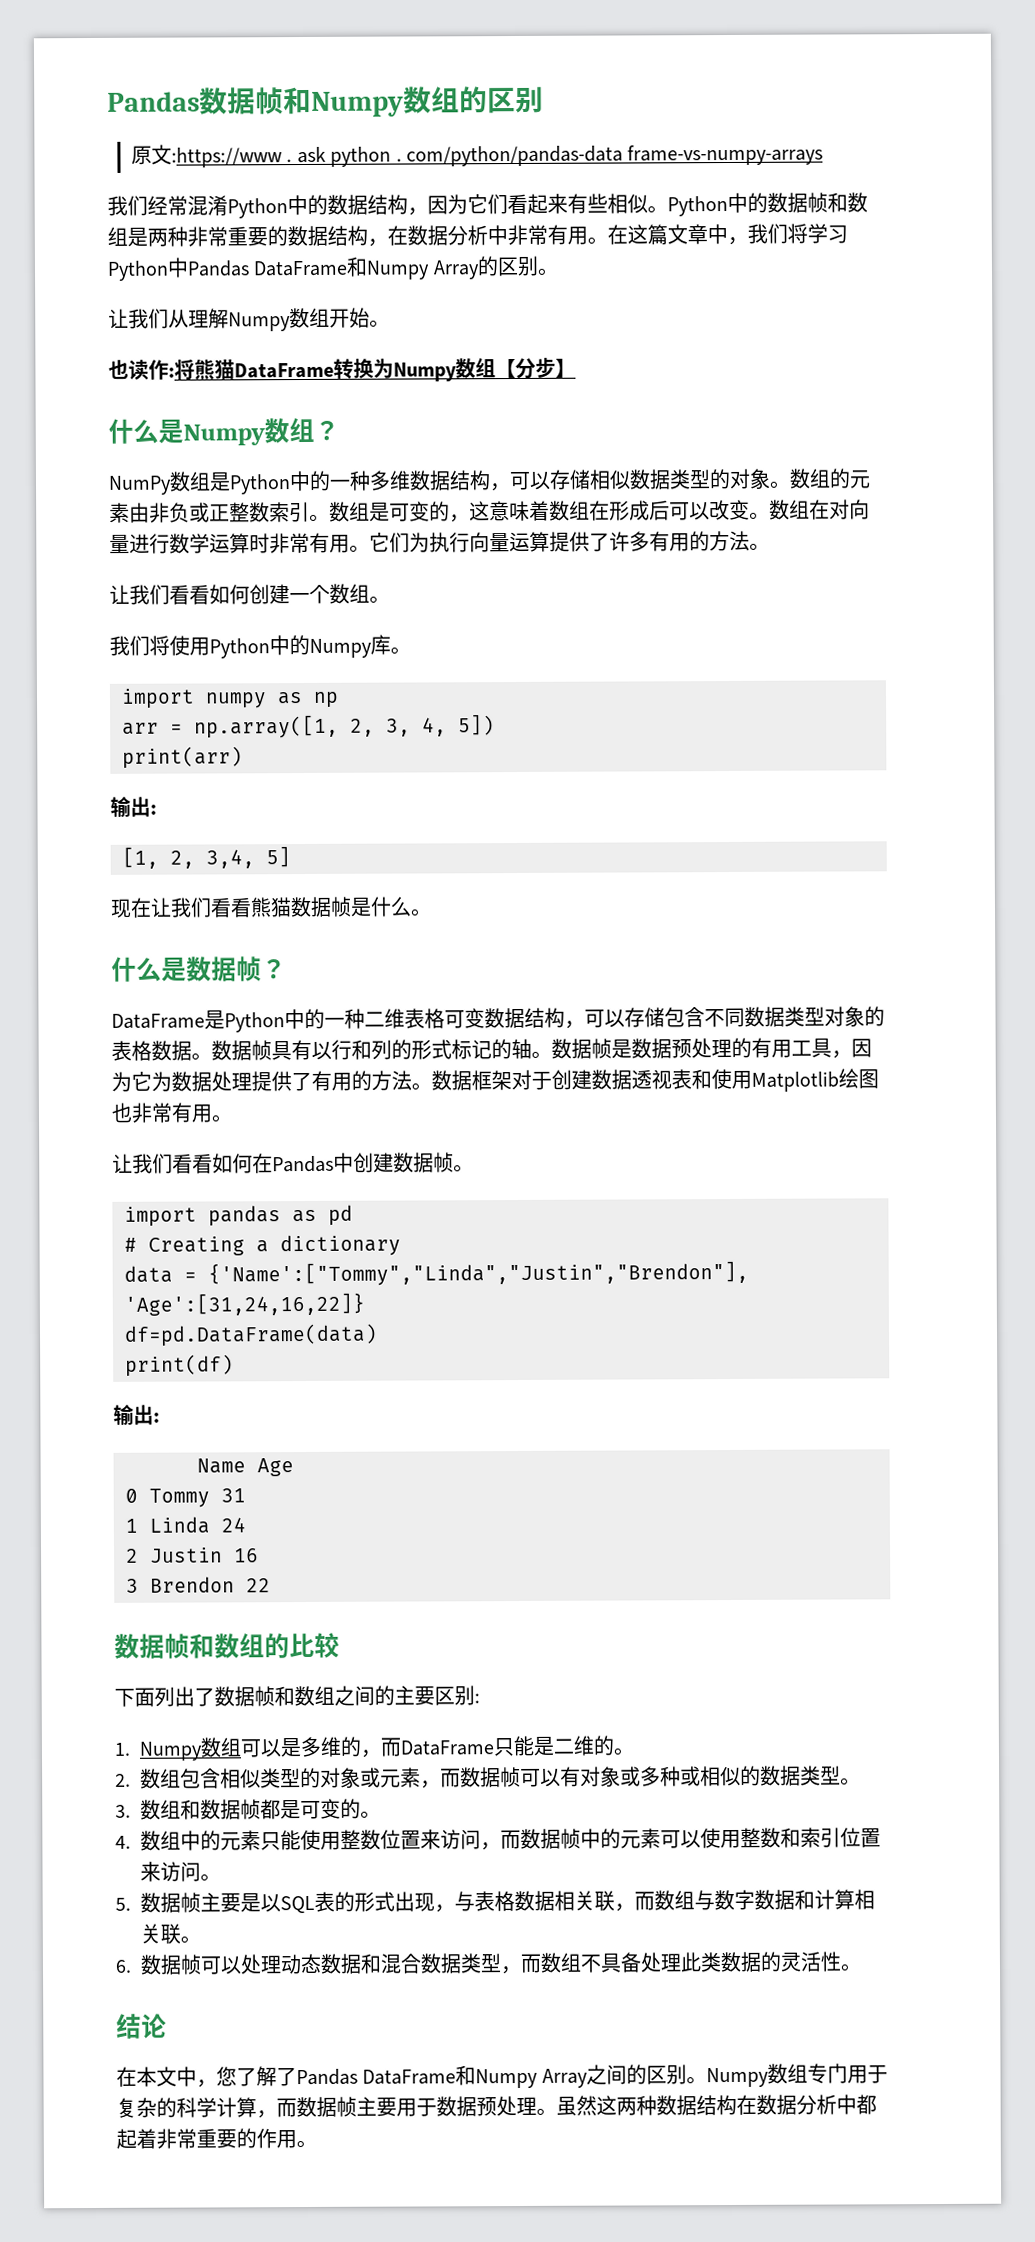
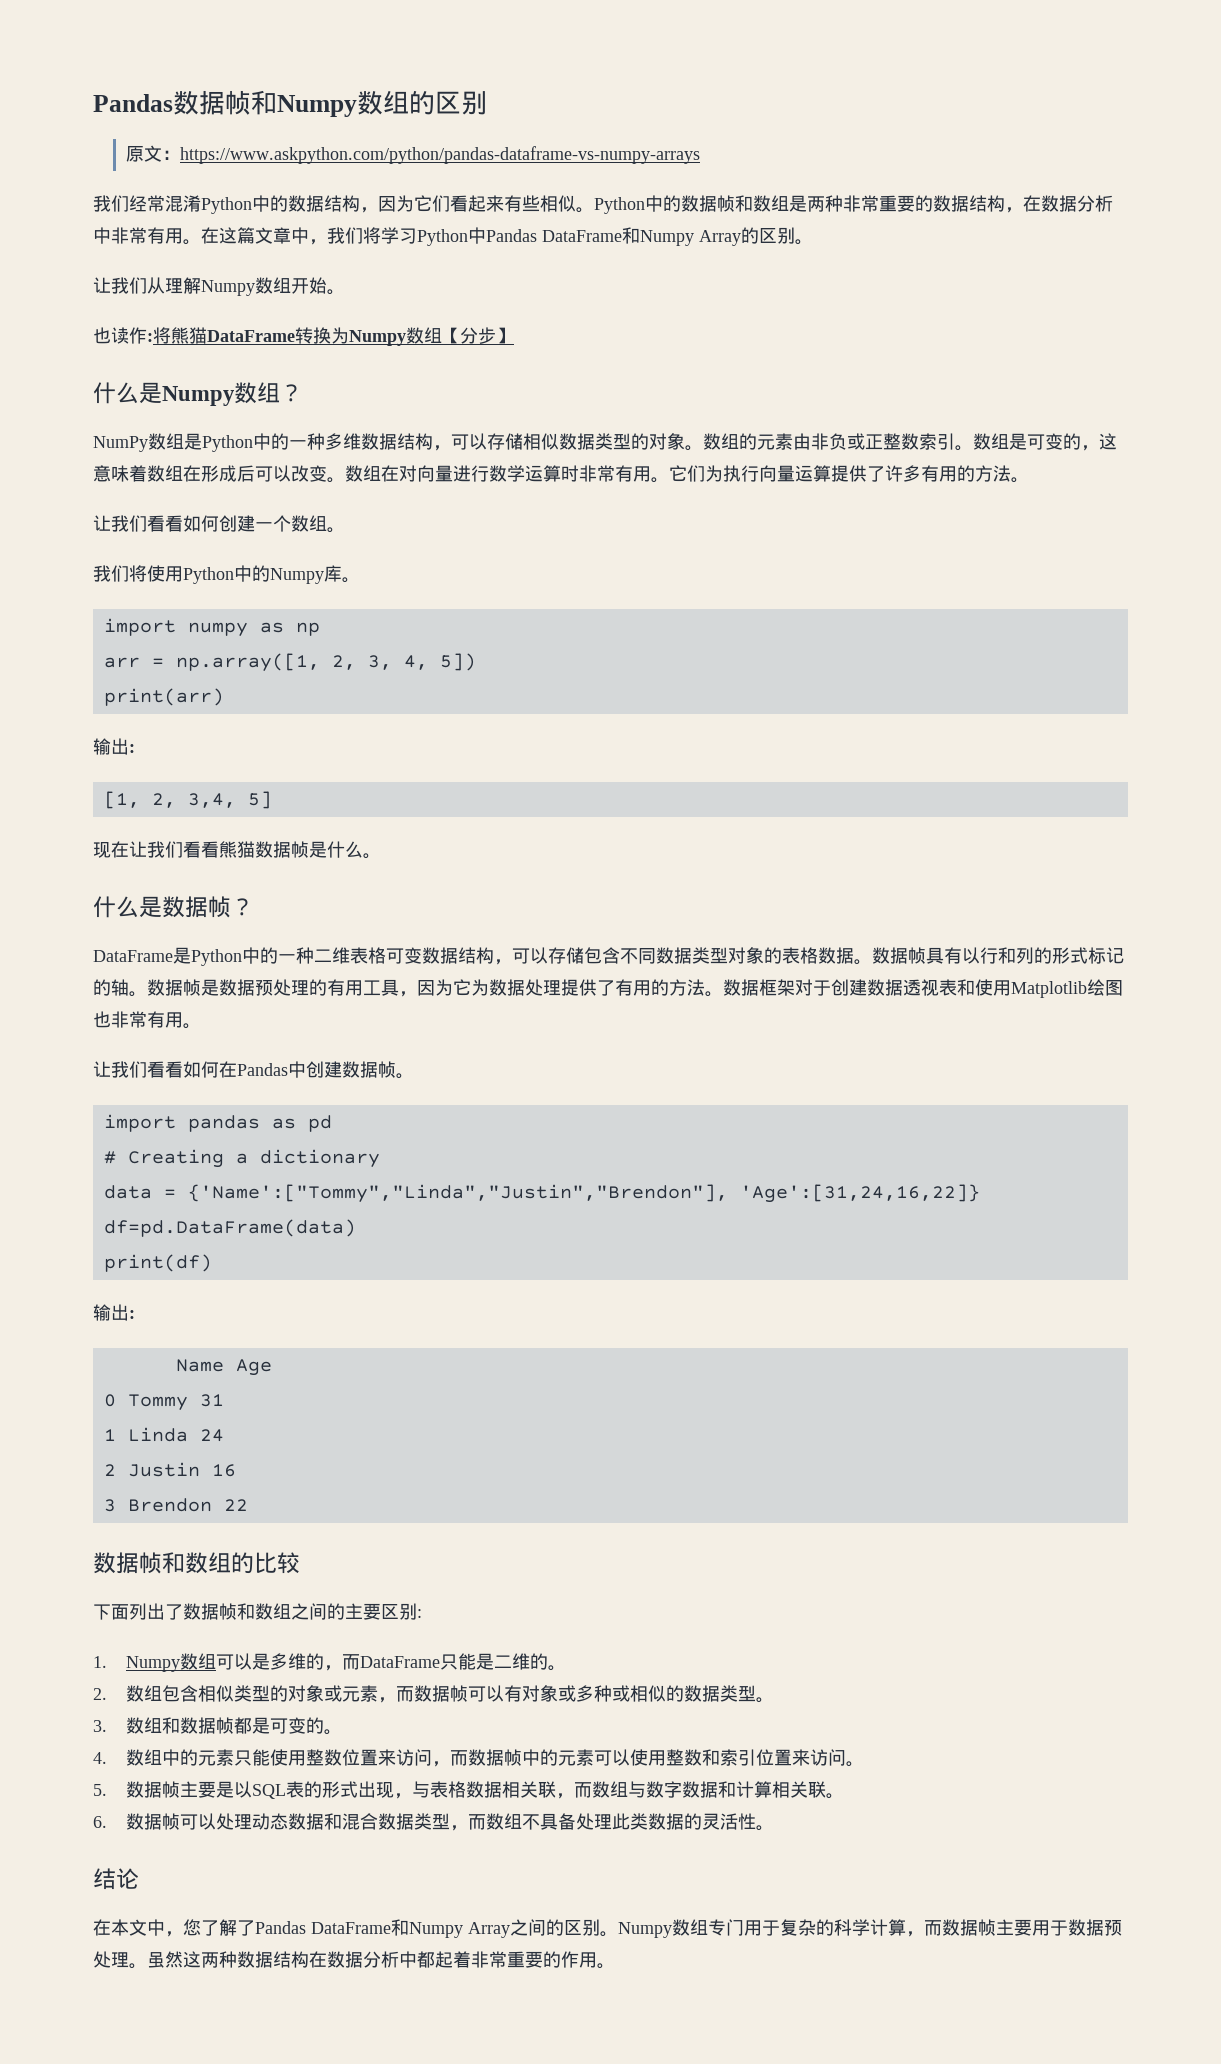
- 原文:https://www . ask python . com/python/pandas-data frame-vs-numpy-arrays
+ 原文：https://www.askpython.com/python/pandas-dataframe-vs-numpy-arrays

